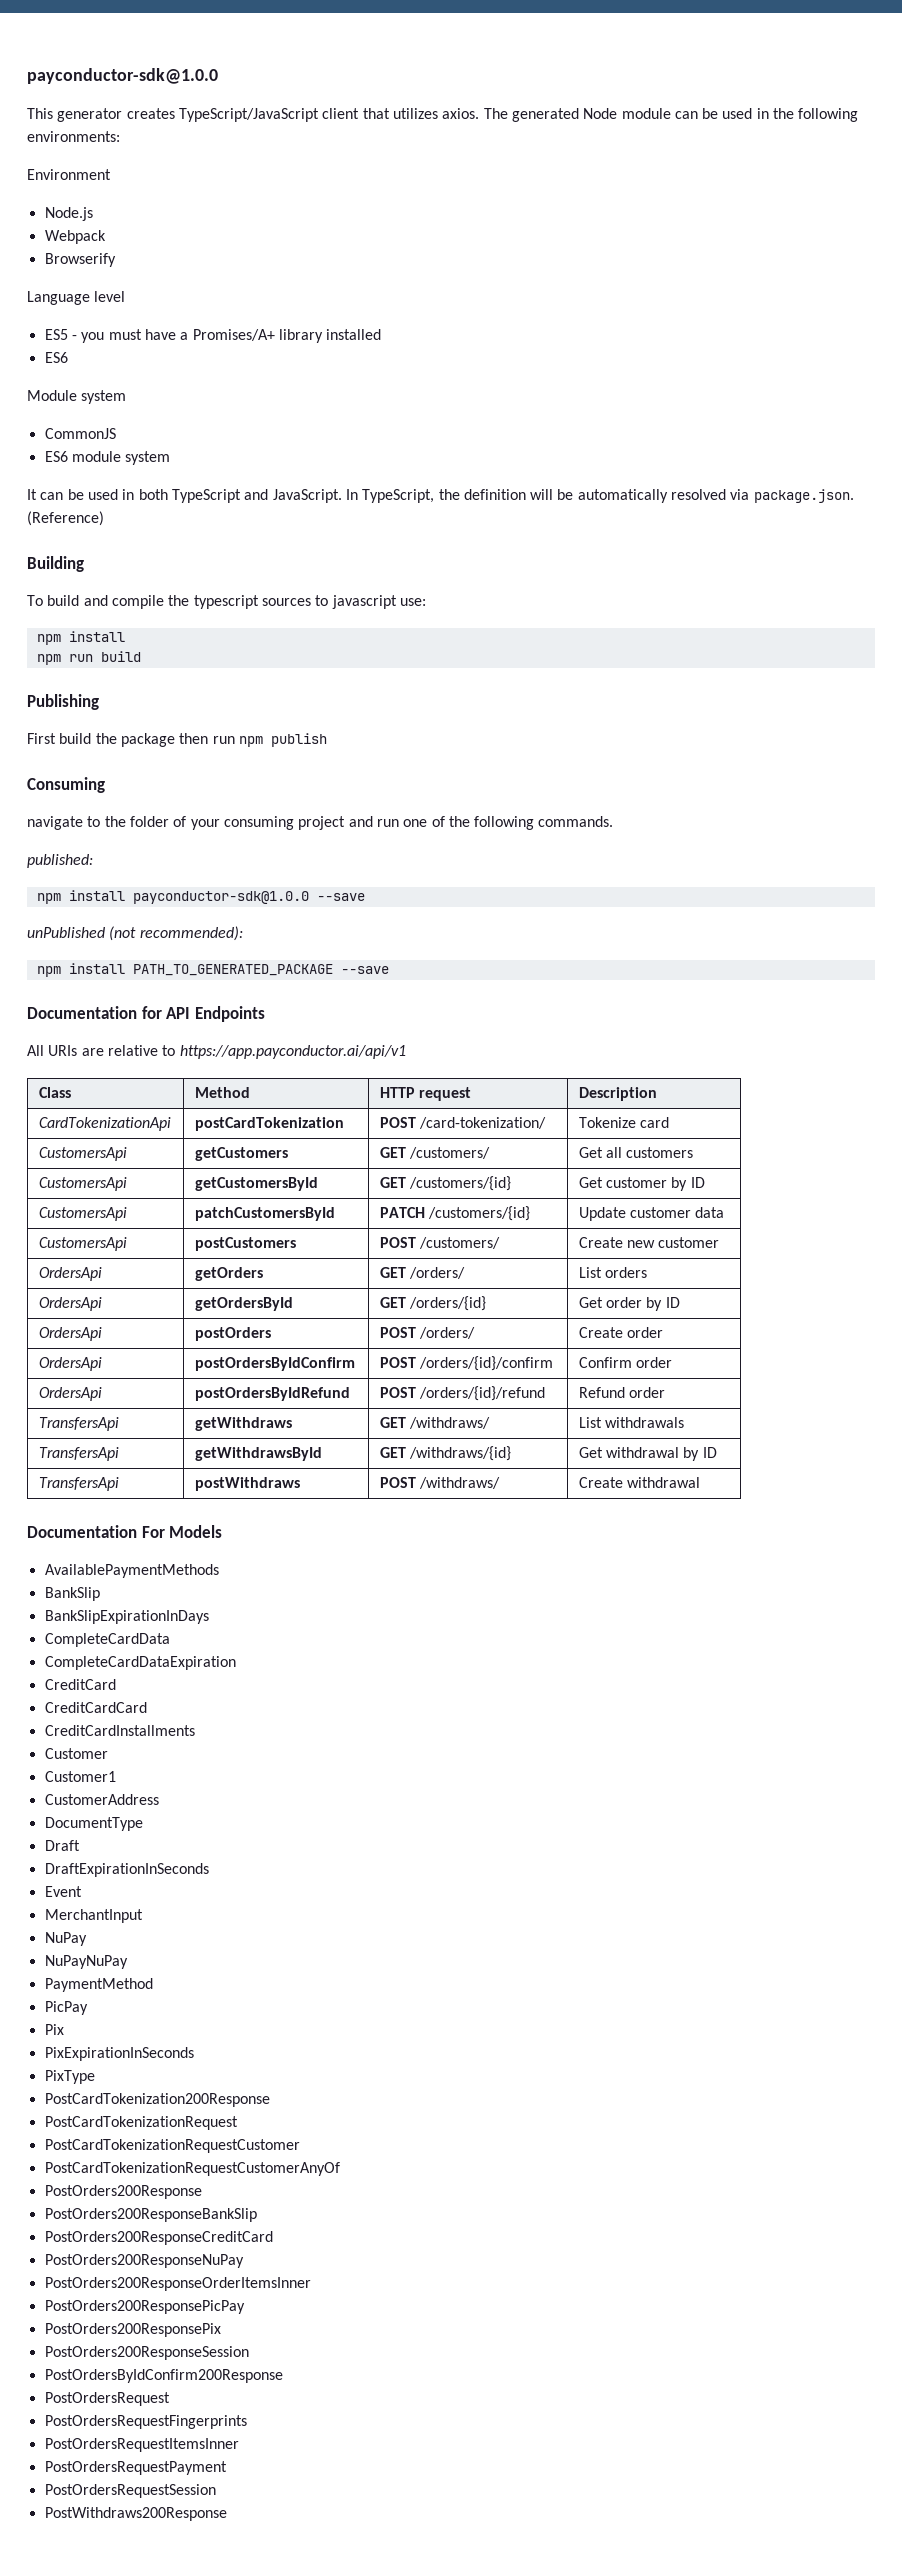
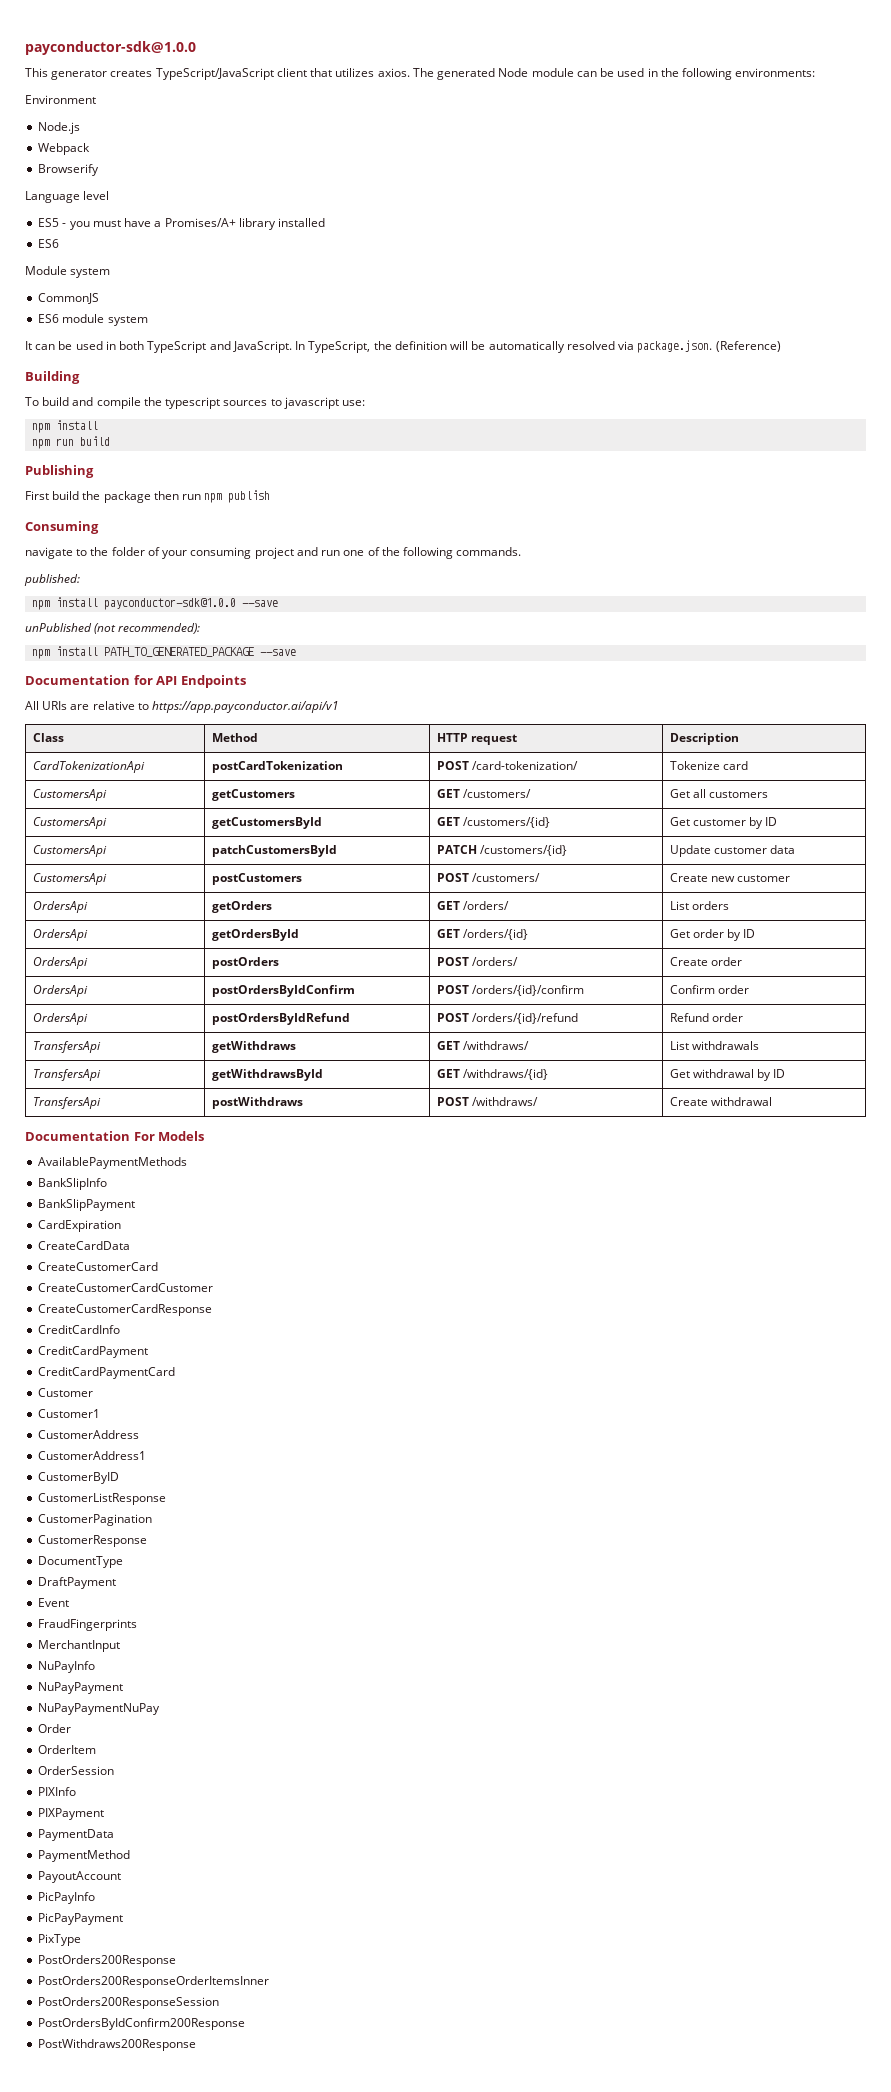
- BankSlip
- BankSlipExpirationInDays
- CompleteCardData
- CompleteCardDataExpiration
- CreditCard
- CreditCardCard
- CreditCardInstallments
+ BankSlipInfo
+ BankSlipPayment
+ CardExpiration
+ CreateCardData
+ CreateCustomerCard
+ CreateCustomerCardCustomer
+ CreateCustomerCardResponse
+ CreditCardInfo
+ CreditCardPayment
+ CreditCardPaymentCard
  Customer
  Customer1
  CustomerAddress
+ CustomerAddress1
+ CustomerByID
+ CustomerListResponse
+ CustomerPagination
+ CustomerResponse
- Draft
- DraftExpirationInSeconds
+ DraftPayment
+ FraudFingerprints
- NuPay
- NuPayNuPay
+ NuPayInfo
+ NuPayPayment
+ NuPayPaymentNuPay
+ Order
+ OrderItem
+ OrderSession
+ PIXInfo
+ PIXPayment
+ PaymentData
  PaymentMethod
- PicPay
- Pix
- PixExpirationInSeconds
+ PayoutAccount
+ PicPayInfo
+ PicPayPayment
  PixType
- PostCardTokenization200Response
- PostCardTokenizationRequest
- PostCardTokenizationRequestCustomer
- PostCardTokenizationRequestCustomerAnyOf
  PostOrders200Response
- PostOrders200ResponseBankSlip
- PostOrders200ResponseCreditCard
- PostOrders200ResponseNuPay
- PostOrders200ResponsePicPay
- PostOrders200ResponsePix
- PostOrdersRequest
- PostOrdersRequestFingerprints
- PostOrdersRequestItemsInner
- PostOrdersRequestPayment
- PostOrdersRequestSession

